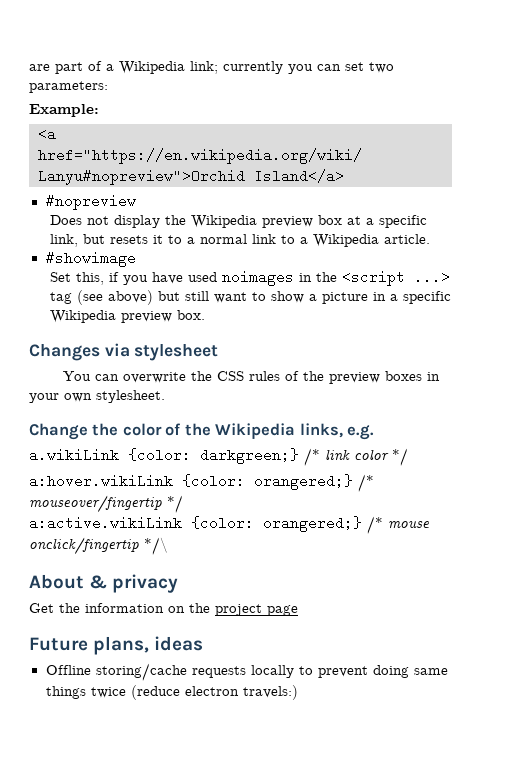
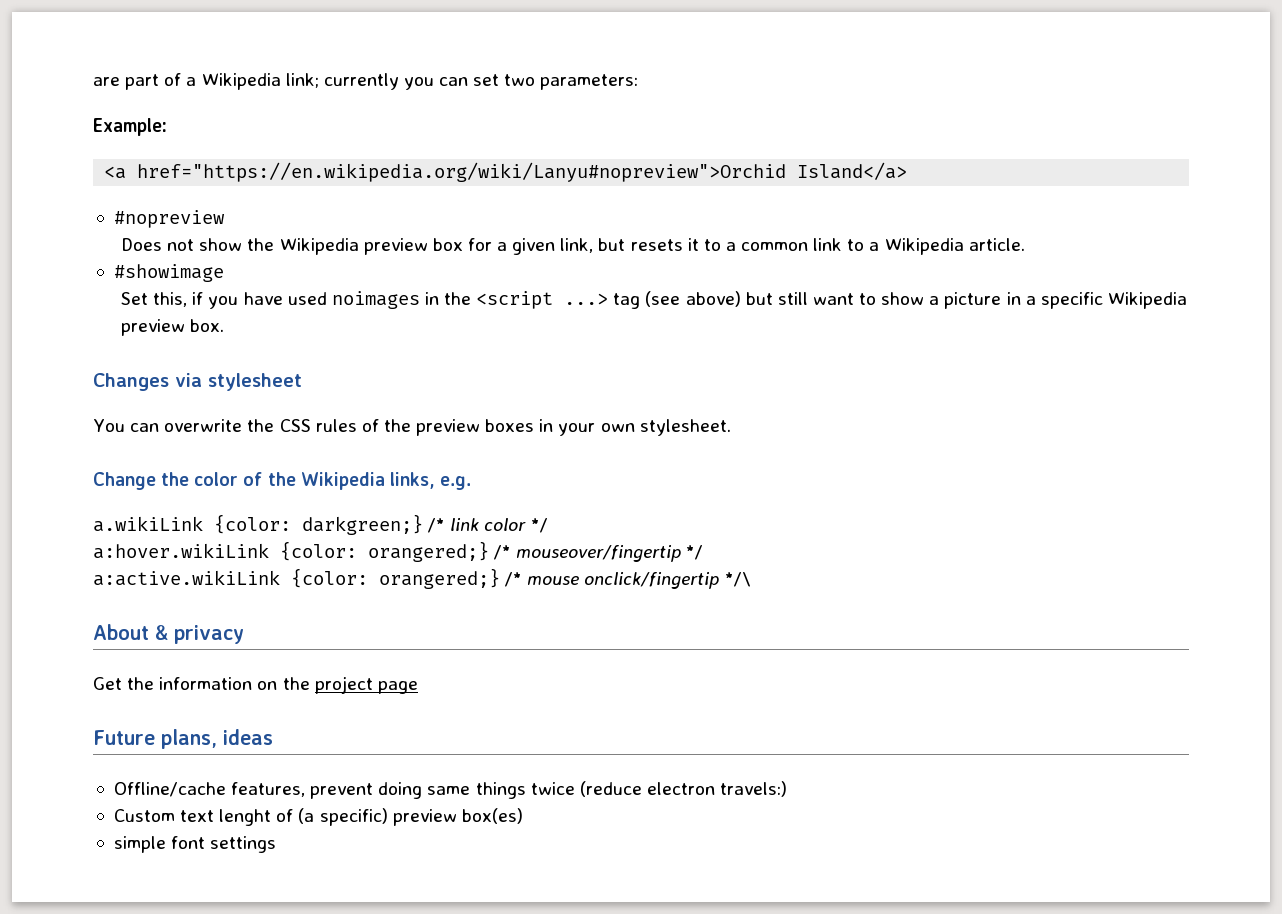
- Does not display the Wikipedia preview box at a specific link, but resets it to a normal link to a Wikipedia article.
+ Does not show the Wikipedia preview box for a given link, but resets it to a common link to a Wikipedia article.
- Offline storing/cache requests locally to prevent doing same things twice (reduce electron travels:)
+ Offline/cache features, prevent doing same things twice (reduce electron travels:)
+ Custom text lenght of (a specific) preview box(es)
+ simple font settings

